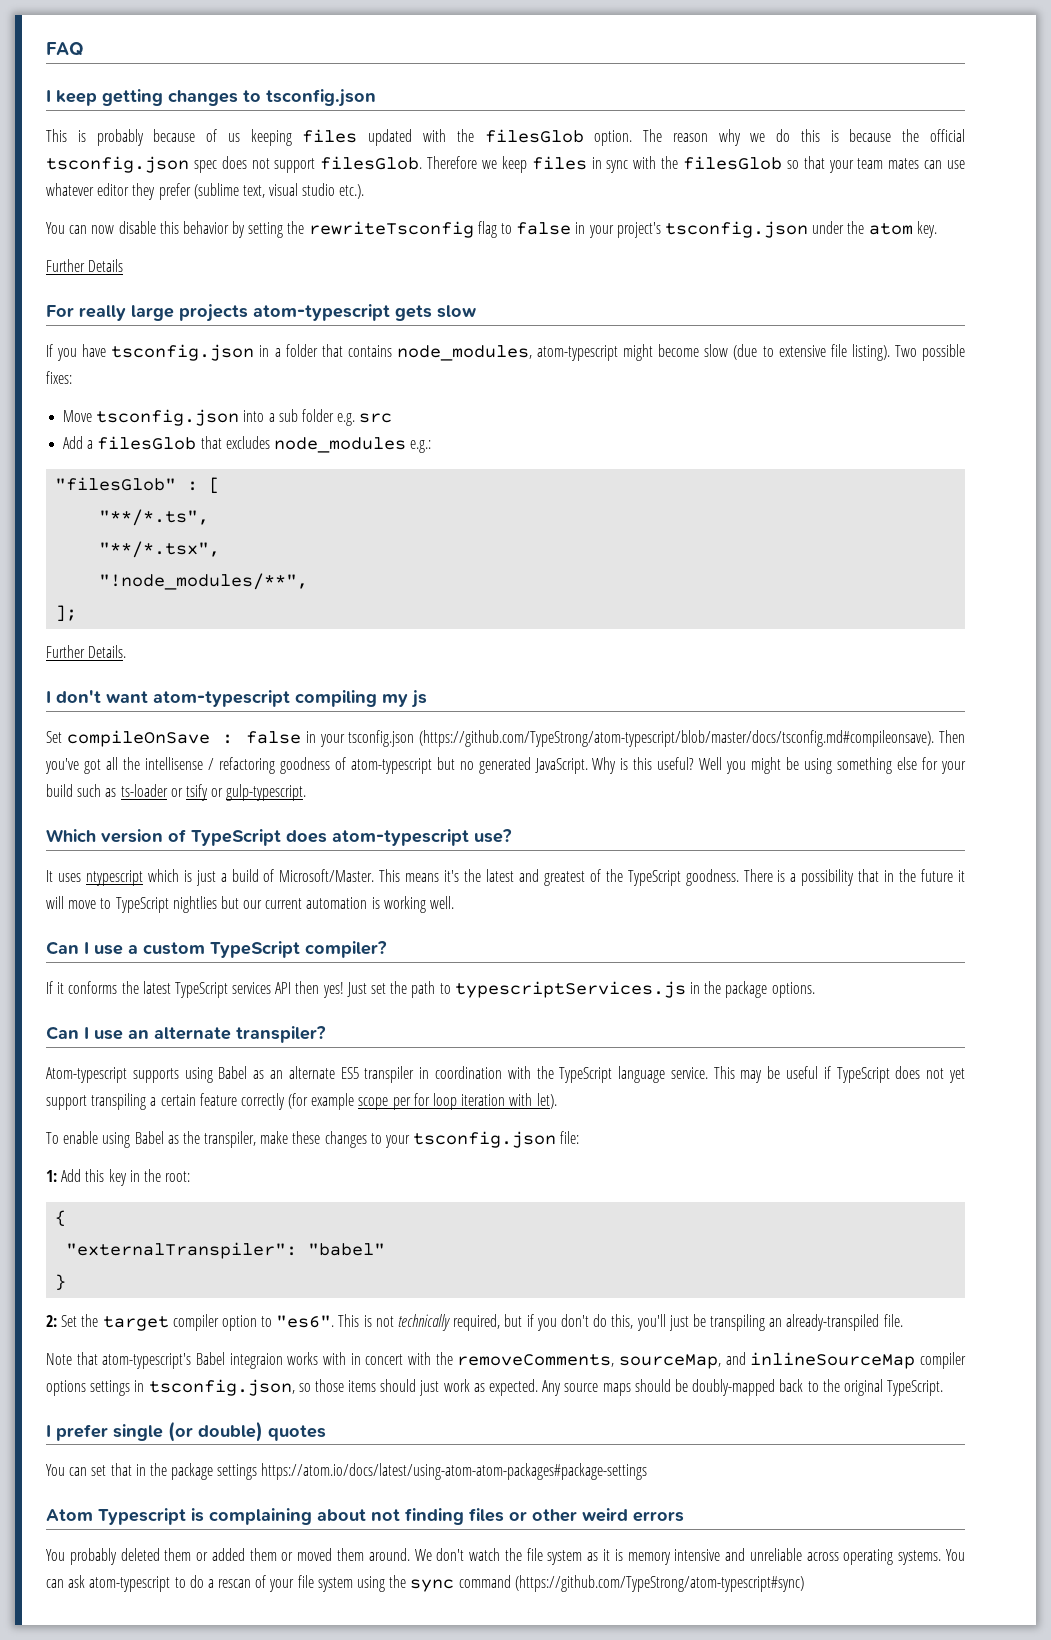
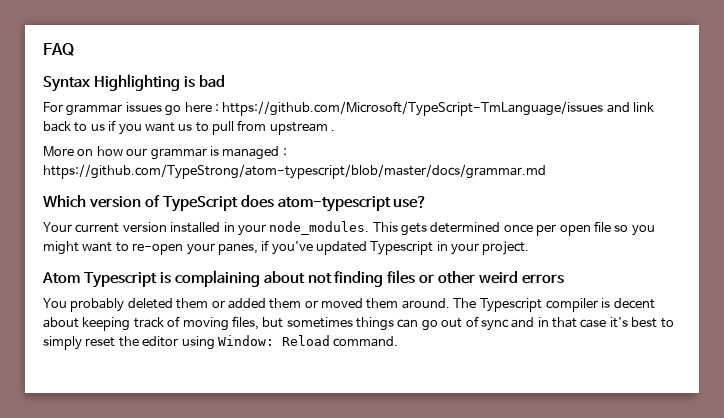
- I keep getting changes to tsconfig.json
- This is probably because of us keeping files updated with the filesGlob option. The reason why we do this is because the official tsconfig.json spec does not support filesGlob. Therefore we keep files in sync with the filesGlob so that your team mates can use whatever editor they prefer (sublime text, visual studio etc.).
- You can now disable this behavior by setting the rewriteTsconfig flag to false in your project's tsconfig.json under the atom key.
- Further Details
- For really large projects atom-typescript gets slow
- If you have tsconfig.json in a folder that contains node_modules, atom-typescript might become slow (due to extensive file listing). Two possible fixes:
- Move tsconfig.json into a sub folder e.g. src
- Add a filesGlob that excludes node_modules e.g.:
- "filesGlob" : [
- "**/*.ts",
- "**/*.tsx",
- "!node_modules/**",
- ];
- Further Details.
- I don't want atom-typescript compiling my js
- Set compileOnSave : false in your tsconfig.json (https://github.com/TypeStrong/atom-typescript/blob/master/docs/tsconfig.md#compileonsave). Then you've got all the intellisense / refactoring goodness of atom-typescript but no generated JavaScript. Why is this useful? Well you might be using something else for your build such as ts-loader or tsify or gulp-typescript.
+ Syntax Highlighting is bad
+ For grammar issues go here : https://github.com/Microsoft/TypeScript-TmLanguage/issues and link back to us if you want us to pull from upstream .
+ More on how our grammar is managed : https://github.com/TypeStrong/atom-typescript/blob/master/docs/grammar.md
- It uses ntypescript which is just a build of Microsoft/Master. This means it's the latest and greatest of the TypeScript goodness. There is a possibility that in the future it will move to TypeScript nightlies but our current automation is working well.
- Can I use a custom TypeScript compiler?
- If it conforms the latest TypeScript services API then yes! Just set the path to typescriptServices.js in the package options.
- Can I use an alternate transpiler?
- Atom-typescript supports using Babel as an alternate ES5 transpiler in coordination with the TypeScript language service. This may be useful if TypeScript does not yet support transpiling a certain feature correctly (for example scope per for loop iteration with let).
- To enable using Babel as the transpiler, make these changes to your tsconfig.json file:
- 1: Add this key in the root:
- {
- "externalTranspiler": "babel"
- }
- 2: Set the target compiler option to "es6". This is not technically required, but if you don't do this, you'll just be transpiling an already-transpiled file.
- Note that atom-typescript's Babel integraion works with in concert with the removeComments, sourceMap, and inlineSourceMap compiler options settings in tsconfig.json, so those items should just work as expected. Any source maps should be doubly-mapped back to the original TypeScript.
- I prefer single (or double) quotes
- You can set that in the package settings https://atom.io/docs/latest/using-atom-atom-packages#package-settings
+ Your current version installed in your node_modules. This gets determined once per open file so you might want to re-open your panes, if you've updated Typescript in your project.
- We don't watch the file system as it is memory intensive and unreliable across operating systems. You can ask atom-typescript to do a rescan of your file system using the sync command (https://github.com/TypeStrong/atom-typescript#sync)
+ The Typescript compiler is decent about keeping track of moving files, but sometimes things can go out of sync and in that case it's best to simply reset the editor using Window: Reload command.

